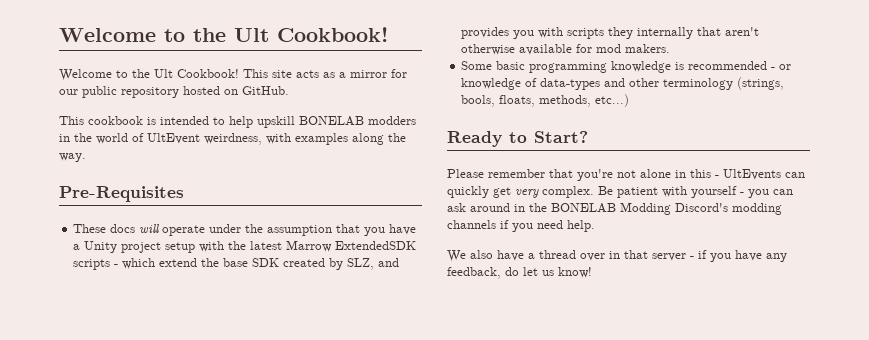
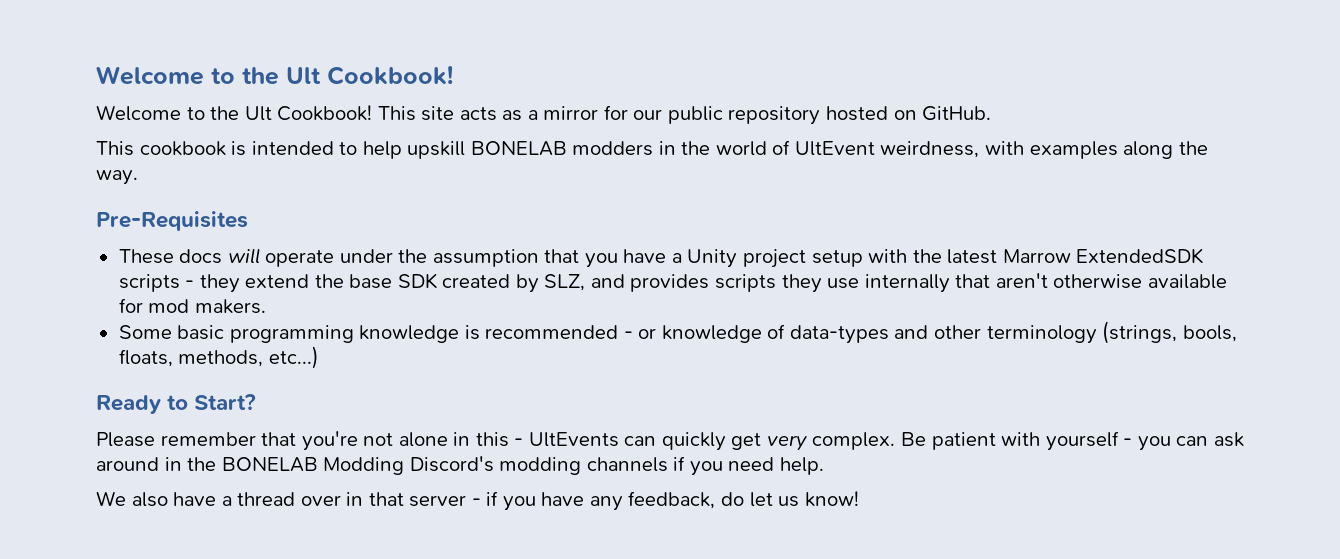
- These docs will operate under the assumption that you have a Unity project setup with the latest Marrow ExtendedSDK scripts - which extend the base SDK created by SLZ, and provides you with scripts they internally that aren't otherwise available for mod makers.
+ These docs will operate under the assumption that you have a Unity project setup with the latest Marrow ExtendedSDK scripts - they extend the base SDK created by SLZ, and provides scripts they use internally that aren't otherwise available for mod makers.

